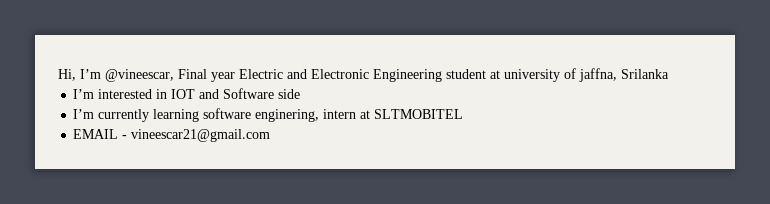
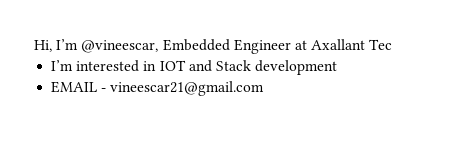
- Hi, I’m @vineescar, Final year Electric and Electronic Engineering student at university of jaffna, Srilanka
+ Hi, I’m @vineescar, Embedded Engineer at Axallant Tec
- I’m interested in IOT and Software side
- I’m currently learning software enginering, intern at SLTMOBITEL
+ I’m interested in IOT and Stack development

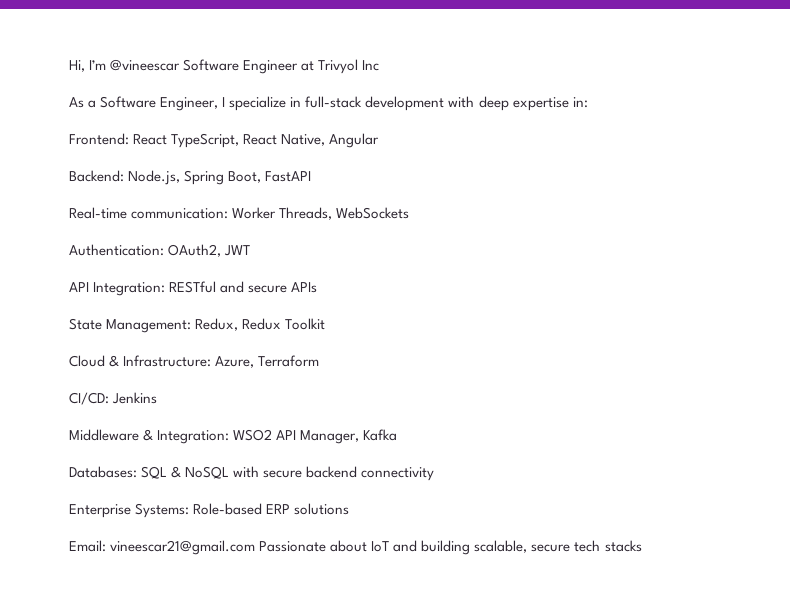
- Hi, I’m @vineescar, Embedded Engineer at Axallant Tec
- I’m interested in IOT and Stack development
- EMAIL - vineescar21@gmail.com
+ Hi, I’m @vineescar Software Engineer at Trivyol Inc
+ As a Software Engineer, I specialize in full-stack development with deep expertise in:
+ Frontend: React TypeScript, React Native, Angular
+ Backend: Node.js, Spring Boot, FastAPI
+ Real-time communication: Worker Threads, WebSockets
+ Authentication: OAuth2, JWT
+ API Integration: RESTful and secure APIs
+ State Management: Redux, Redux Toolkit
+ Cloud & Infrastructure: Azure, Terraform
+ CI/CD: Jenkins
+ Middleware & Integration: WSO2 API Manager, Kafka
+ Databases: SQL & NoSQL with secure backend connectivity
+ Enterprise Systems: Role-based ERP solutions
+ Email: vineescar21@gmail.com Passionate about IoT and building scalable, secure tech stacks

